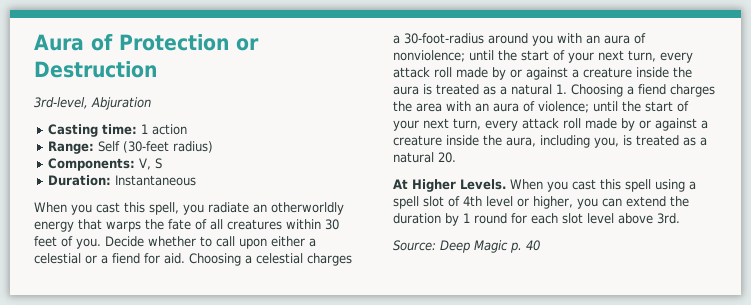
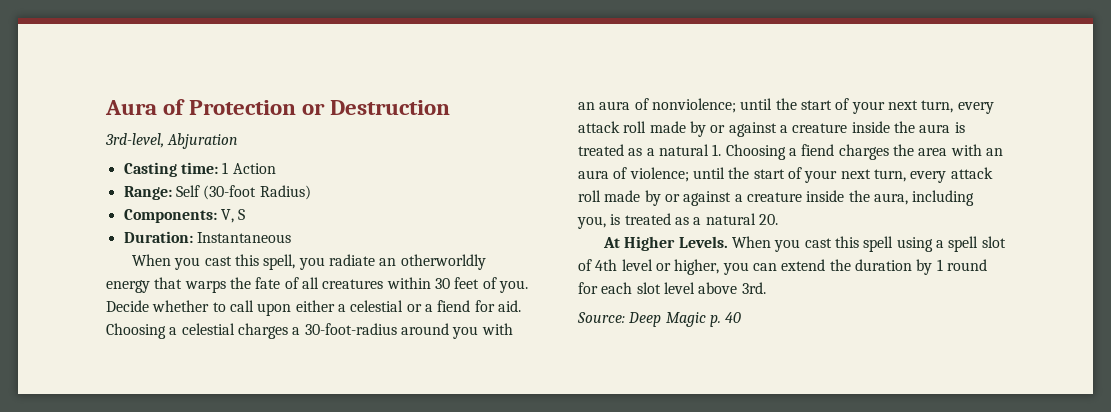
- Casting time: 1 action
+ Casting time: 1 Action
- Range: Self (30-feet radius)
+ Range: Self (30-foot Radius)

